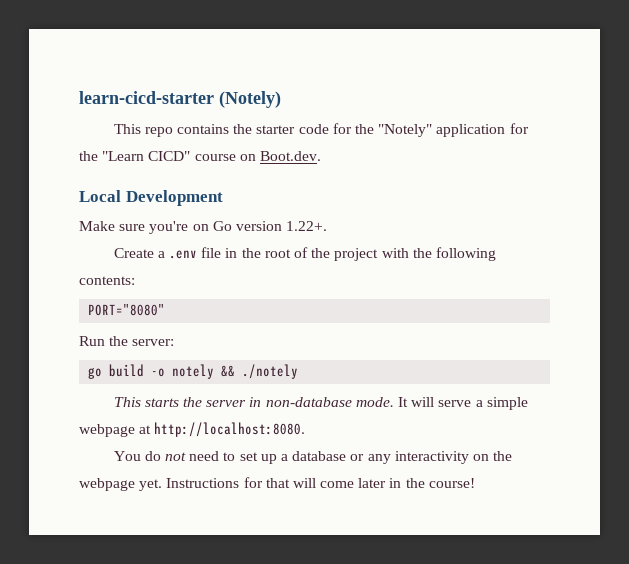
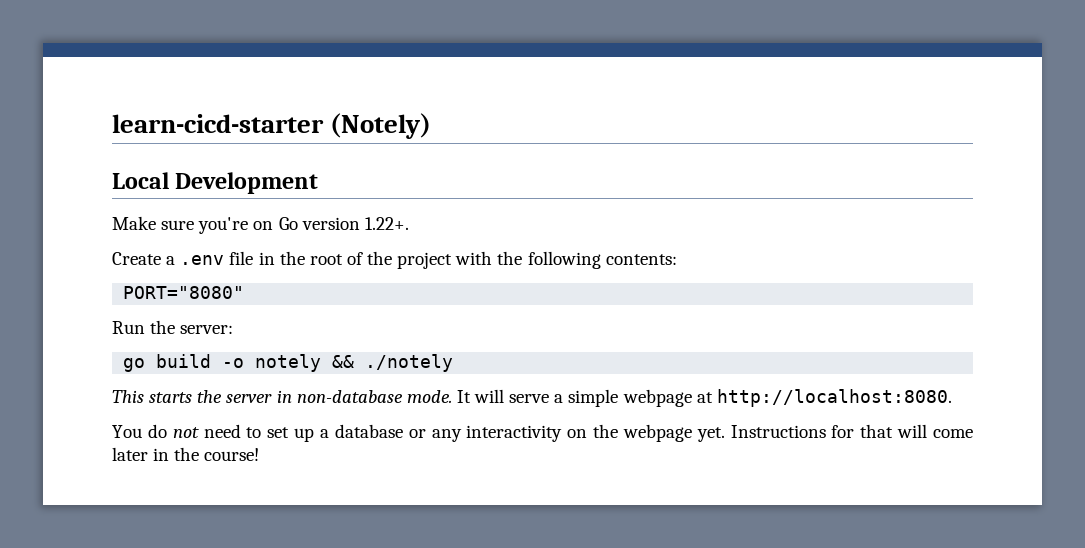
- This repo contains the starter code for the "Notely" application for the "Learn CICD" course on Boot.dev.

